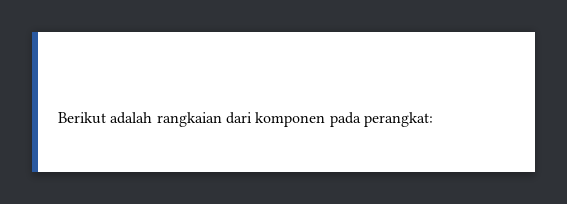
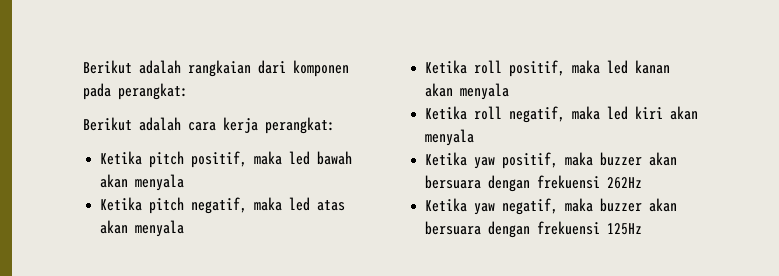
+ Berikut adalah cara kerja perangkat:
+ Ketika pitch positif, maka led bawah akan menyala
+ Ketika pitch negatif, maka led atas akan menyala
+ Ketika roll positif, maka led kanan akan menyala
+ Ketika roll negatif, maka led kiri akan menyala
+ Ketika yaw positif, maka buzzer akan bersuara dengan frekuensi 262Hz
+ Ketika yaw negatif, maka buzzer akan bersuara dengan frekuensi 125Hz

